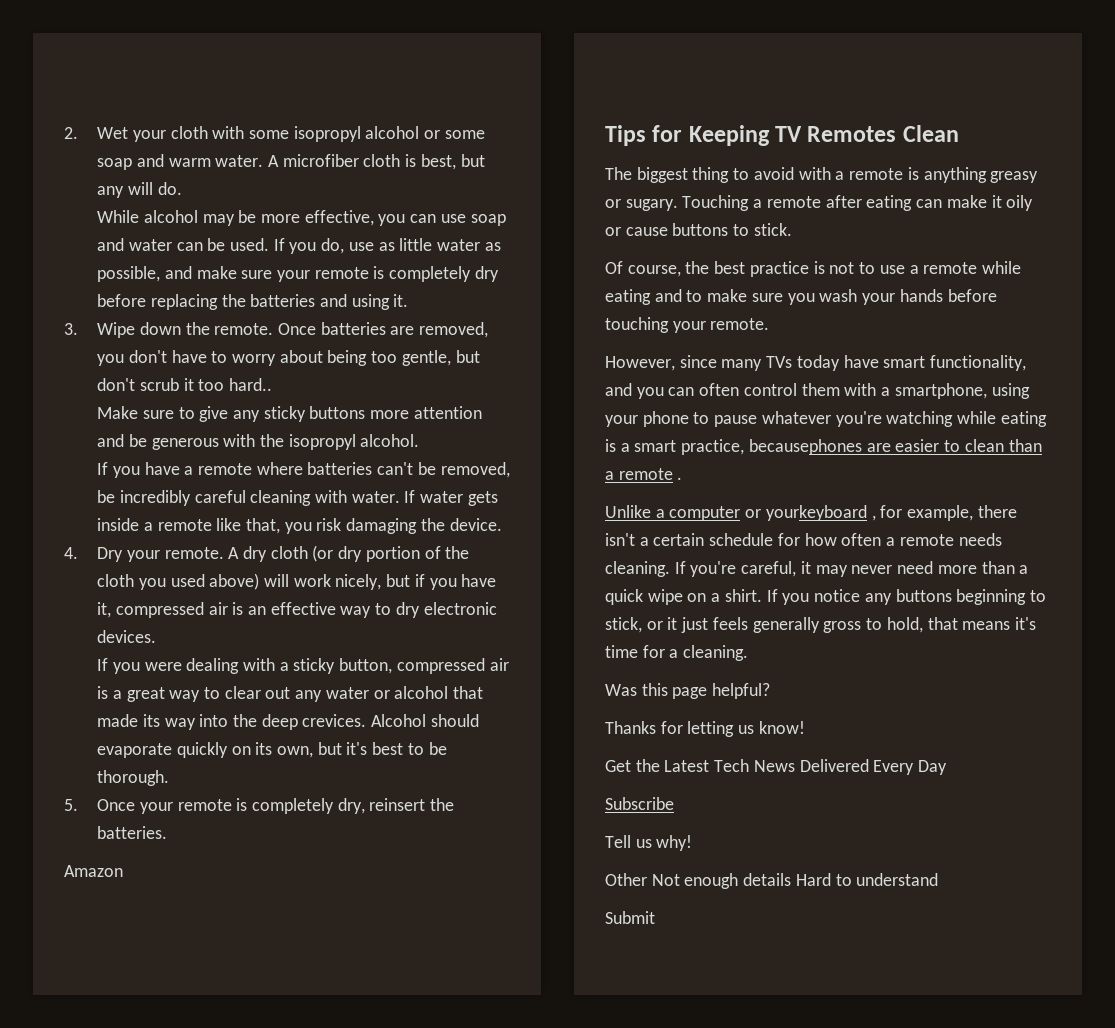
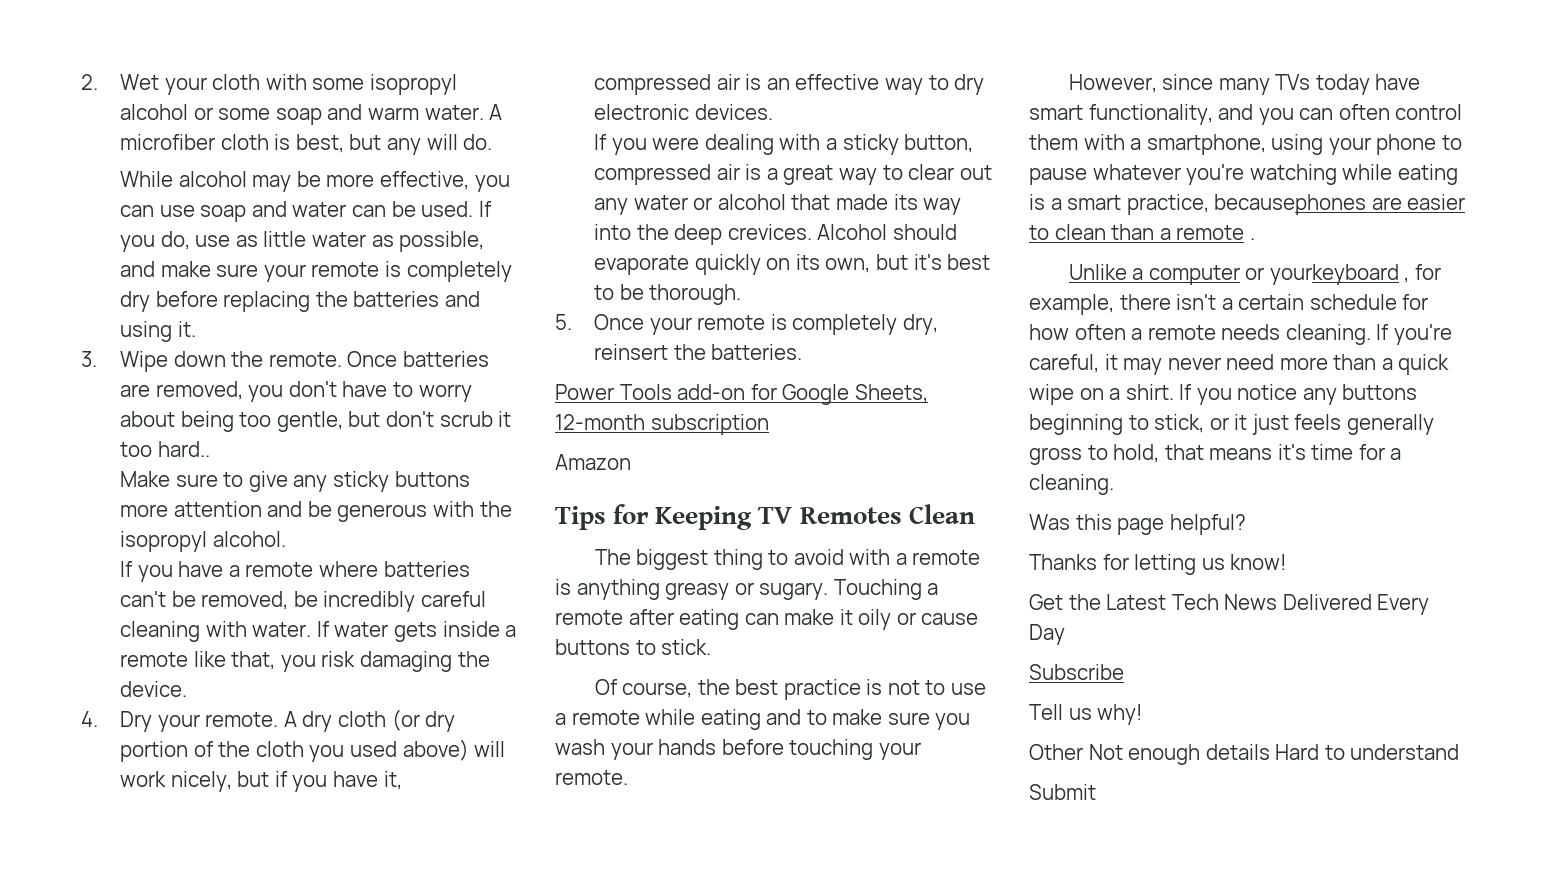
+ Power Tools add-on for Google Sheets, 12-month subscription

